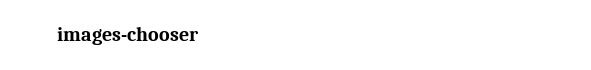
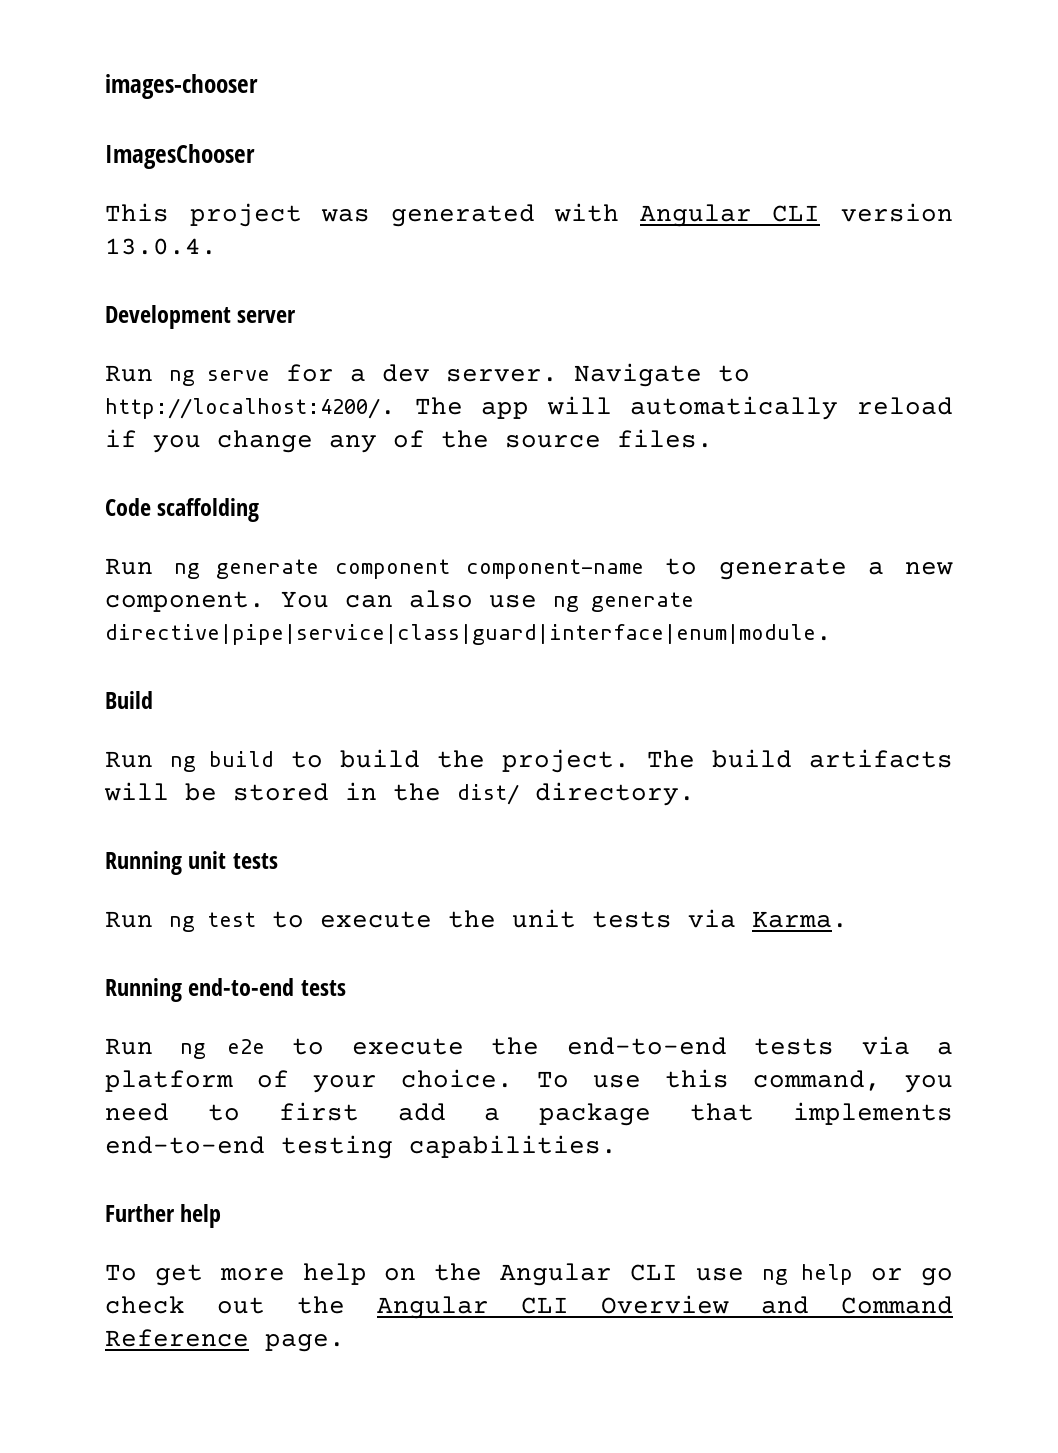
+ ImagesChooser
+ This project was generated with Angular CLI version 13.0.4.
+ Development server
+ Run ng serve for a dev server. Navigate to http://localhost:4200/. The app will automatically reload if you change any of the source files.
+ Code scaffolding
+ Run ng generate component component-name to generate a new component. You can also use ng generate directive|pipe|service|class|guard|interface|enum|module.
+ Build
+ Run ng build to build the project. The build artifacts will be stored in the dist/ directory.
+ Running unit tests
+ Run ng test to execute the unit tests via Karma.
+ Running end-to-end tests
+ Run ng e2e to execute the end-to-end tests via a platform of your choice. To use this command, you need to first add a package that implements end-to-end testing capabilities.
+ Further help
+ To get more help on the Angular CLI use ng help or go check out the Angular CLI Overview and Command Reference page.

